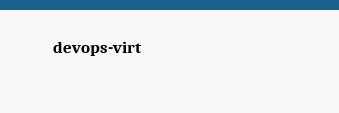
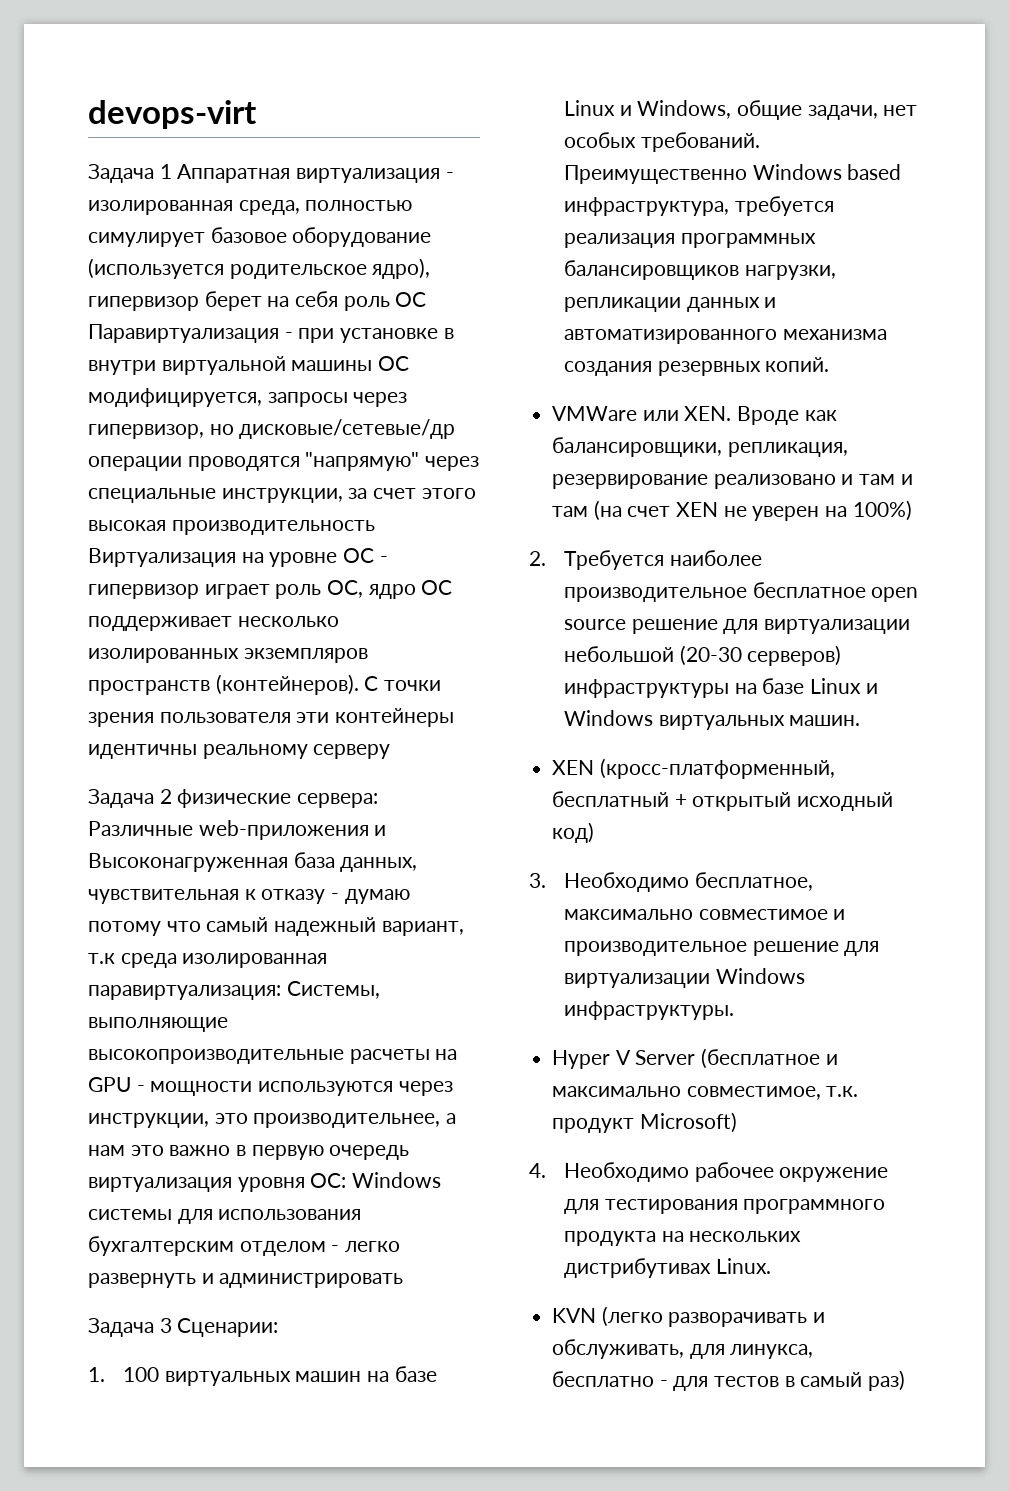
+ Задача 1 Аппаратная виртуализация - изолированная среда, полностью симулирует базовое оборудование (используется родительское ядро), гипервизор берет на себя роль ОС Паравиртуализация - при установке в внутри виртуальной машины ОС модифицируется, запросы через гипервизор, но дисковые/сетевые/др операции проводятся "напрямую" через специальные инструкции, за счет этого высокая производительность Виртуализация на уровне ОС - гипервизор играет роль ОС, ядро ОС поддерживает несколько изолированных экземпляров пространств (контейнеров). С точки зрения пользователя эти контейнеры идентичны реальному серверу
+ Задача 2 физические сервера: Различные web-приложения и Высоконагруженная база данных, чувствительная к отказу - думаю потому что самый надежный вариант, т.к среда изолированная паравиртуализация: Системы, выполняющие высокопроизводительные расчеты на GPU - мощности используются через инструкции, это производительнее, а нам это важно в первую очередь виртуализация уровня ОС: Windows системы для использования бухгалтерским отделом - легко развернуть и администрировать
+ Задача 3 Сценарии:
+ 1. 100 виртуальных машин на базе Linux и Windows, общие задачи, нет особых требований. Преимущественно Windows based инфраструктура, требуется реализация программных балансировщиков нагрузки, репликации данных и автоматизированного механизма создания резервных копий.
+ VMWare или XEN. Вроде как балансировщики, репликация, резервирование реализовано и там и там (на счет XEN не уверен на 100%)
+ 2. Требуется наиболее производительное бесплатное open source решение для виртуализации небольшой (20-30 серверов) инфраструктуры на базе Linux и Windows виртуальных машин.
+ XEN (кросс-платформенный, бесплатный + открытый исходный код)
+ 3. Необходимо бесплатное, максимально совместимое и производительное решение для виртуализации Windows инфраструктуры.
+ Hyper V Server (бесплатное и максимально совместимое, т.к. продукт Microsoft)
+ 4. Необходимо рабочее окружение для тестирования программного продукта на нескольких дистрибутивах Linux.
+ KVN (легко разворачивать и обслуживать, для линукса, бесплатно - для тестов в самый раз)

